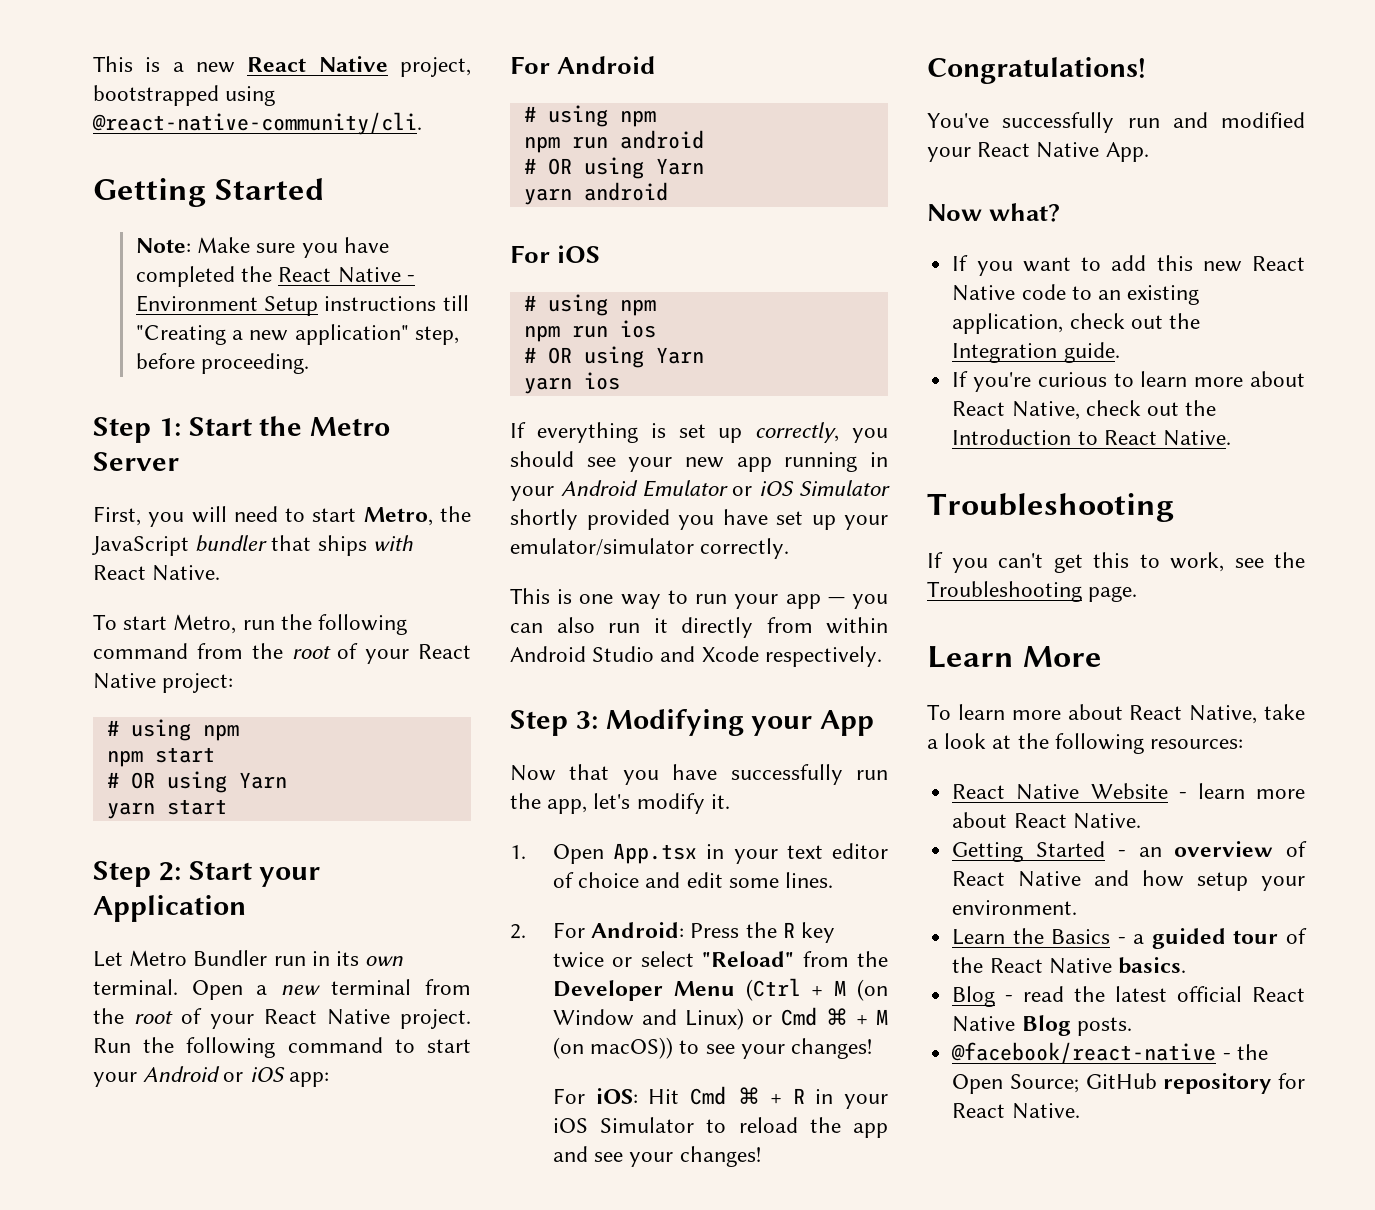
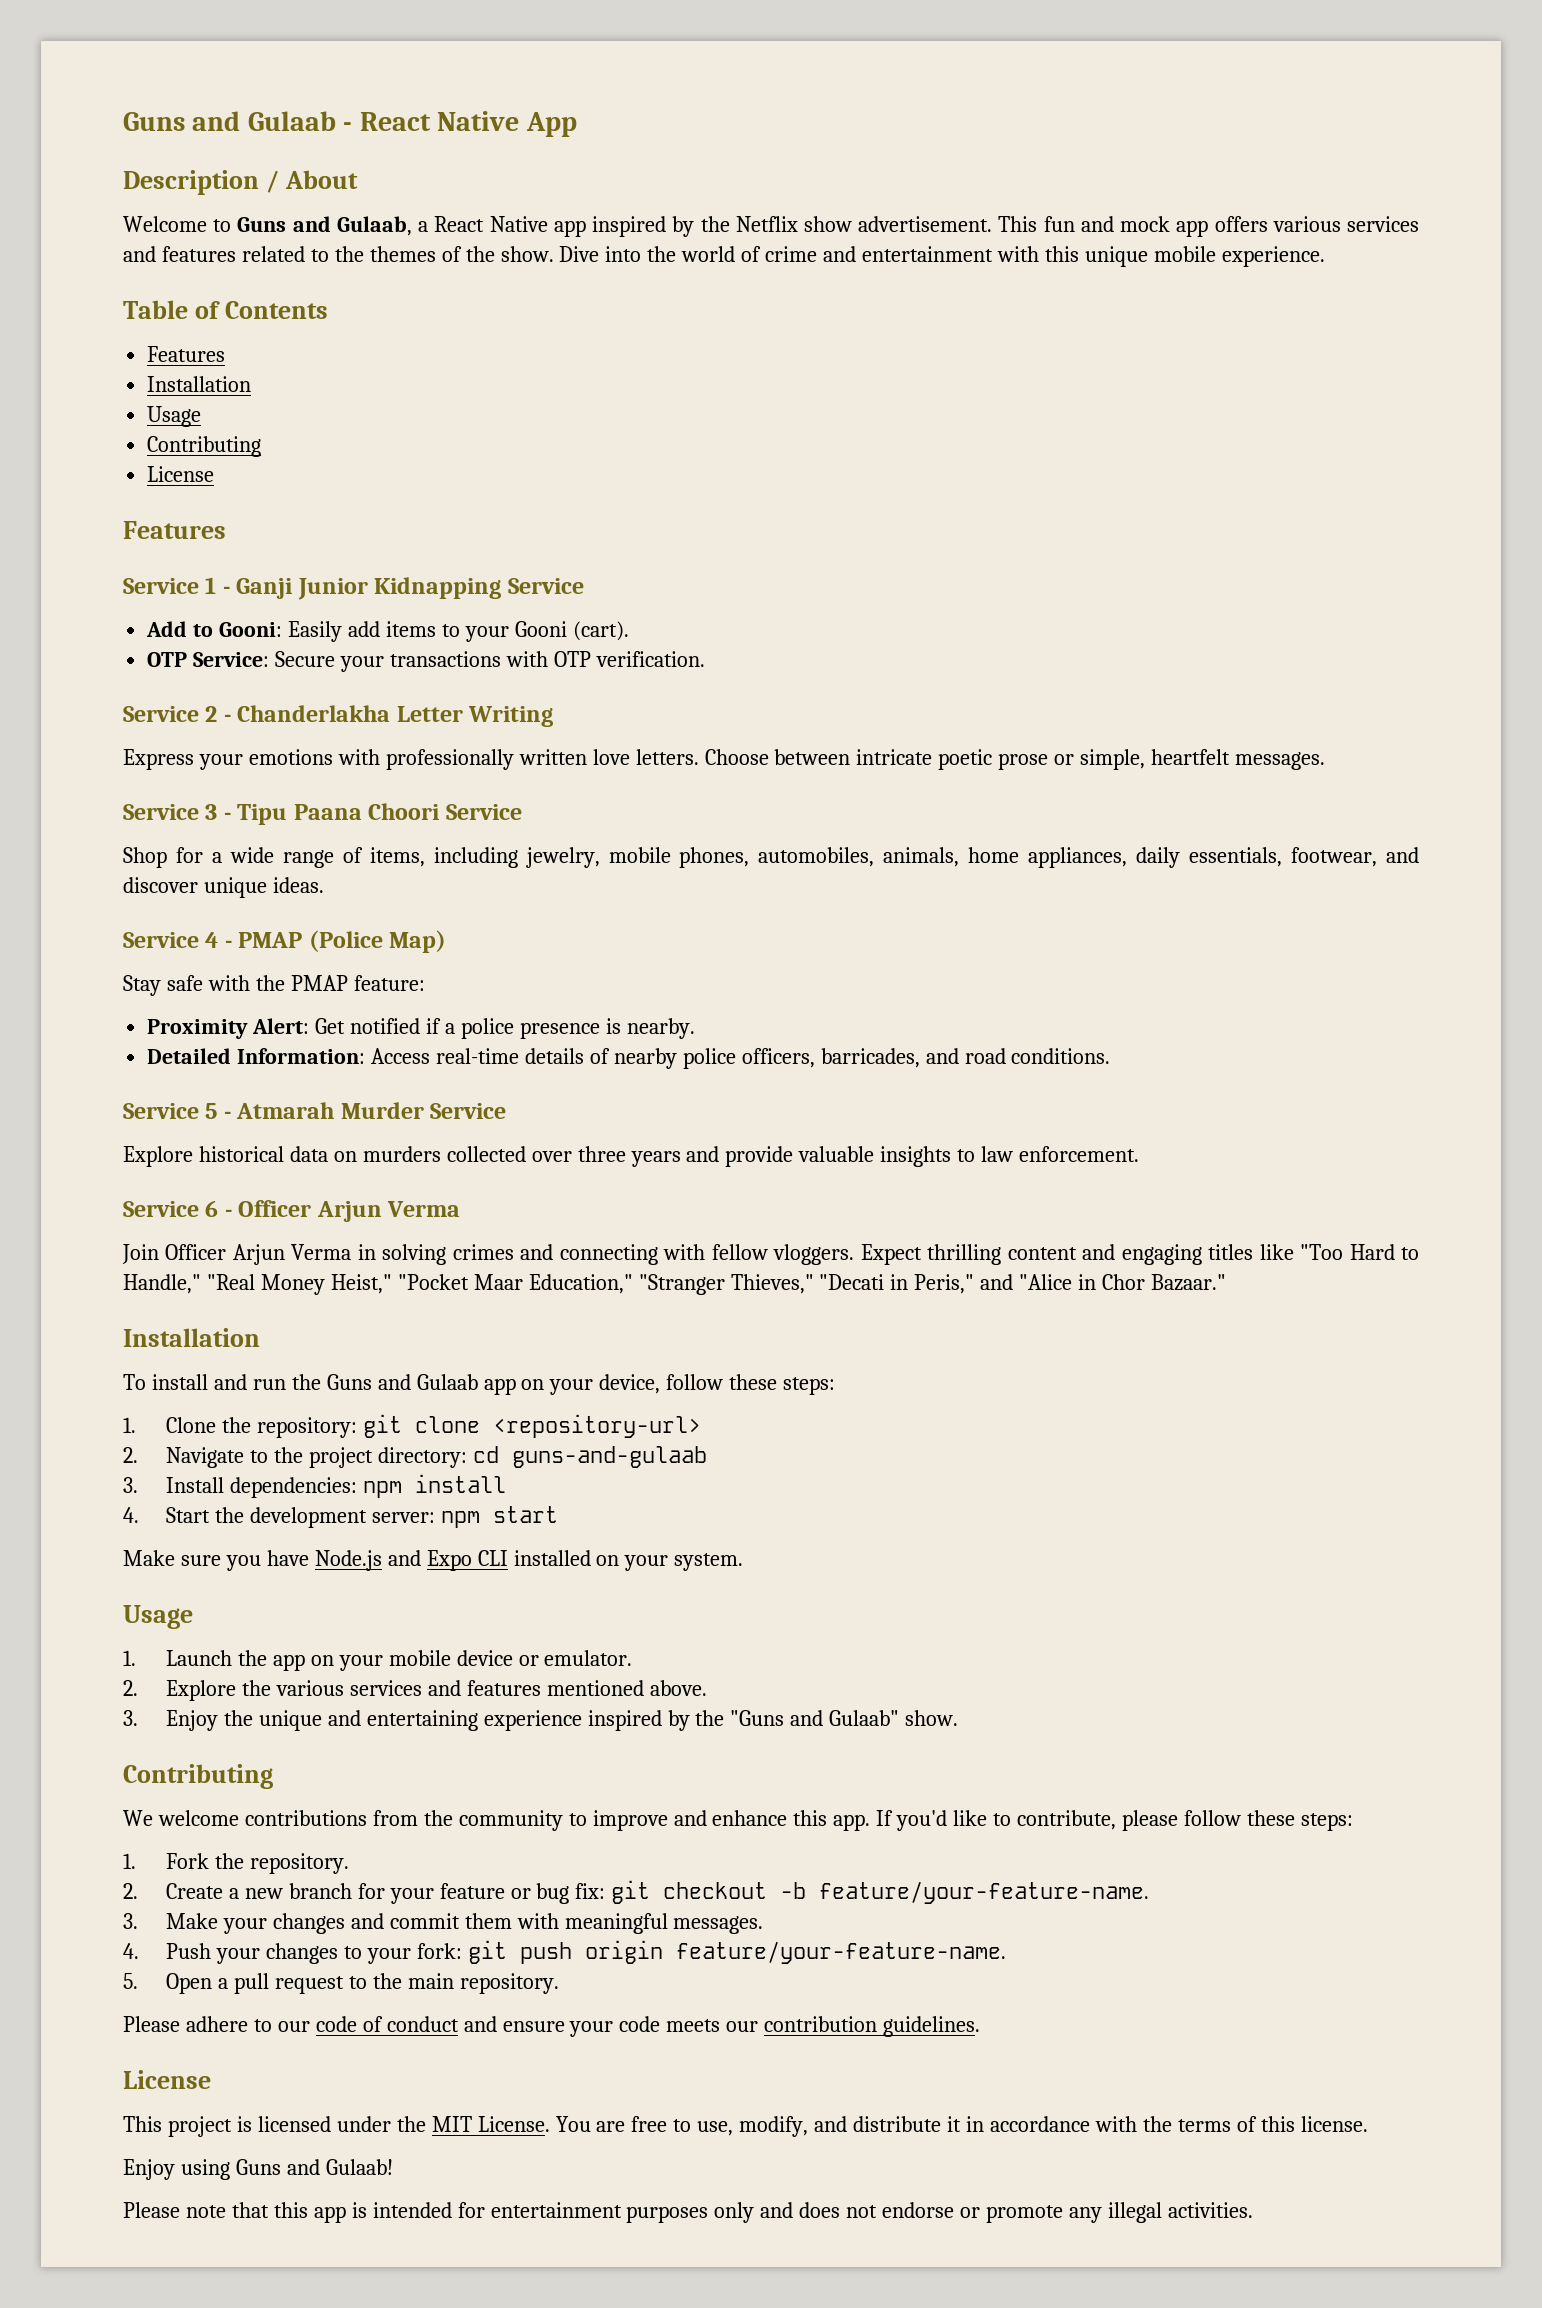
- This is a new React Native project, bootstrapped using @react-native-community/cli.
- Getting Started
- Note: Make sure you have completed the React Native - Environment Setup instructions till "Creating a new application" step, before proceeding.
- Step 1: Start the Metro Server
- First, you will need to start Metro, the JavaScript bundler that ships with React Native.
- To start Metro, run the following command from the root of your React Native project:
- # using npm
- npm start
- # OR using Yarn
- yarn start
- Step 2: Start your Application
- Let Metro Bundler run in its own terminal. Open a new terminal from the root of your React Native project. Run the following command to start your Android or iOS app:
- For Android
- # using npm
- npm run android
- # OR using Yarn
- yarn android
- For iOS
- # using npm
- npm run ios
- # OR using Yarn
- yarn ios
- If everything is set up correctly, you should see your new app running in your Android Emulator or iOS Simulator shortly provided you have set up your emulator/simulator correctly.
- This is one way to run your app — you can also run it directly from within Android Studio and Xcode respectively.
- Step 3: Modifying your App
- Now that you have successfully run the app, let's modify it.
- 1. Open App.tsx in your text editor of choice and edit some lines.
- 2. For Android: Press the R key twice or select "Reload" from the Developer Menu (Ctrl + M (on Window and Linux) or Cmd ⌘ + M (on macOS)) to see your changes!
- For iOS: Hit Cmd ⌘ + R in your iOS Simulator to reload the app and see your changes!
- Congratulations!
- You've successfully run and modified your React Native App.
- Now what?
- If you want to add this new React Native code to an existing application, check out the Integration guide.
- If you're curious to learn more about React Native, check out the Introduction to React Native.
- Troubleshooting
- If you can't get this to work, see the Troubleshooting page.
- Learn More
- To learn more about React Native, take a look at the following resources:
- React Native Website - learn more about React Native.
- Getting Started - an overview of React Native and how setup your environment.
- Learn the Basics - a guided tour of the React Native basics.
- Blog - read the latest official React Native Blog posts.
- @facebook/react-native - the Open Source; GitHub repository for React Native.
+ Guns and Gulaab - React Native App
+ Description / About
+ Welcome to Guns and Gulaab, a React Native app inspired by the Netflix show advertisement. This fun and mock app offers various services and features related to the themes of the show. Dive into the world of crime and entertainment with this unique mobile experience.
+ Table of Contents
+ Features
+ Installation
+ Usage
+ Contributing
+ License
+ Features
+ Service 1 - Ganji Junior Kidnapping Service
+ Add to Gooni: Easily add items to your Gooni (cart).
+ OTP Service: Secure your transactions with OTP verification.
+ Service 2 - Chanderlakha Letter Writing
+ Express your emotions with professionally written love letters. Choose between intricate poetic prose or simple, heartfelt messages.
+ Service 3 - Tipu Paana Choori Service
+ Shop for a wide range of items, including jewelry, mobile phones, automobiles, animals, home appliances, daily essentials, footwear, and discover unique ideas.
+ Service 4 - PMAP (Police Map)
+ Stay safe with the PMAP feature:
+ Proximity Alert: Get notified if a police presence is nearby.
+ Detailed Information: Access real-time details of nearby police officers, barricades, and road conditions.
+ Service 5 - Atmarah Murder Service
+ Explore historical data on murders collected over three years and provide valuable insights to law enforcement.
+ Service 6 - Officer Arjun Verma
+ Join Officer Arjun Verma in solving crimes and connecting with fellow vloggers. Expect thrilling content and engaging titles like "Too Hard to Handle," "Real Money Heist," "Pocket Maar Education," "Stranger Thieves," "Decati in Peris," and "Alice in Chor Bazaar."
+ Installation
+ To install and run the Guns and Gulaab app on your device, follow these steps:
+ 1. Clone the repository: git clone <repository-url>
+ 2. Navigate to the project directory: cd guns-and-gulaab
+ 3. Install dependencies: npm install
+ 4. Start the development server: npm start
+ Make sure you have Node.js and Expo CLI installed on your system.
+ Usage
+ 1. Launch the app on your mobile device or emulator.
+ 2. Explore the various services and features mentioned above.
+ 3. Enjoy the unique and entertaining experience inspired by the "Guns and Gulaab" show.
+ Contributing
+ We welcome contributions from the community to improve and enhance this app. If you'd like to contribute, please follow these steps:
+ 1. Fork the repository.
+ 2. Create a new branch for your feature or bug fix: git checkout -b feature/your-feature-name.
+ 3. Make your changes and commit them with meaningful messages.
+ 4. Push your changes to your fork: git push origin feature/your-feature-name.
+ 5. Open a pull request to the main repository.
+ Please adhere to our code of conduct and ensure your code meets our contribution guidelines.
+ License
+ This project is licensed under the MIT License. You are free to use, modify, and distribute it in accordance with the terms of this license.
+ Enjoy using Guns and Gulaab!
+ Please note that this app is intended for entertainment purposes only and does not endorse or promote any illegal activities.

